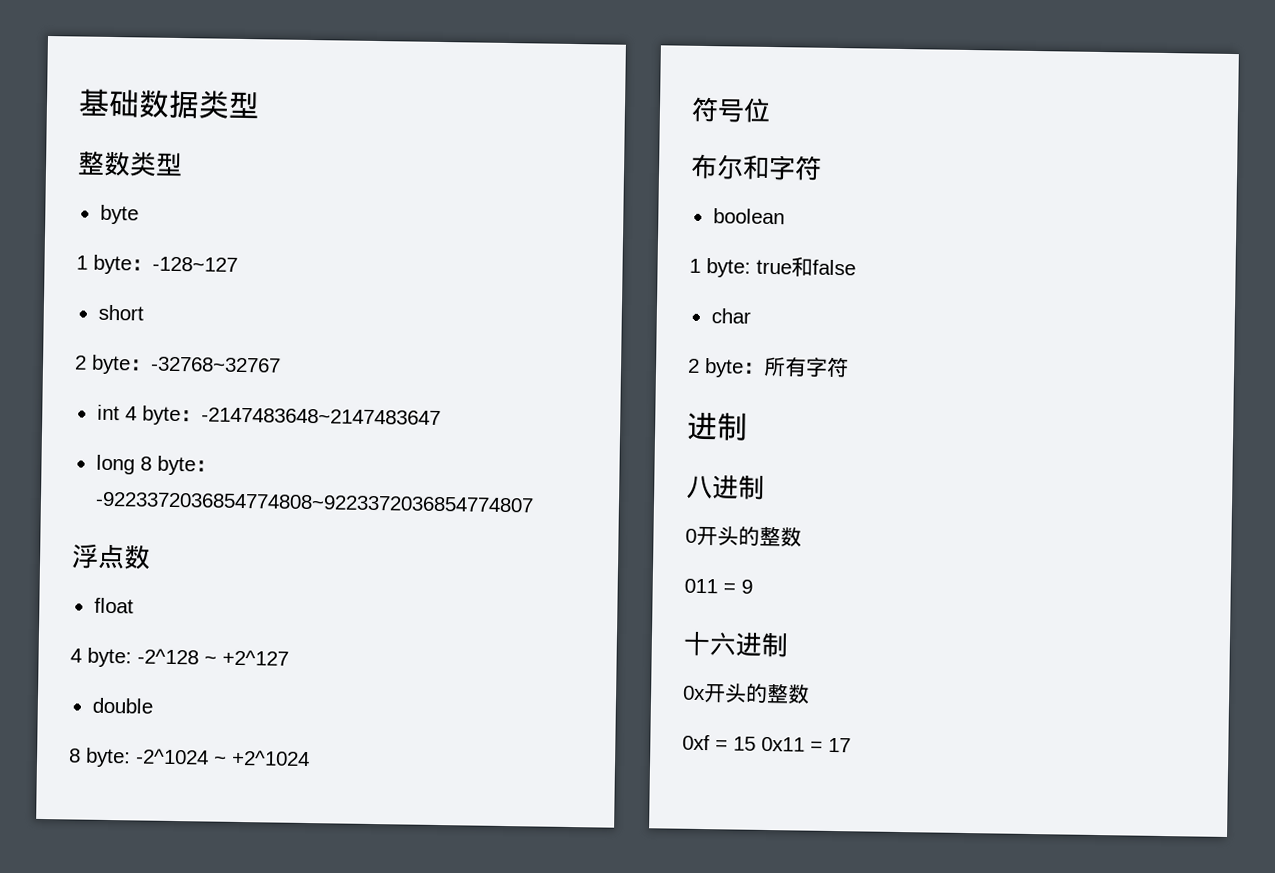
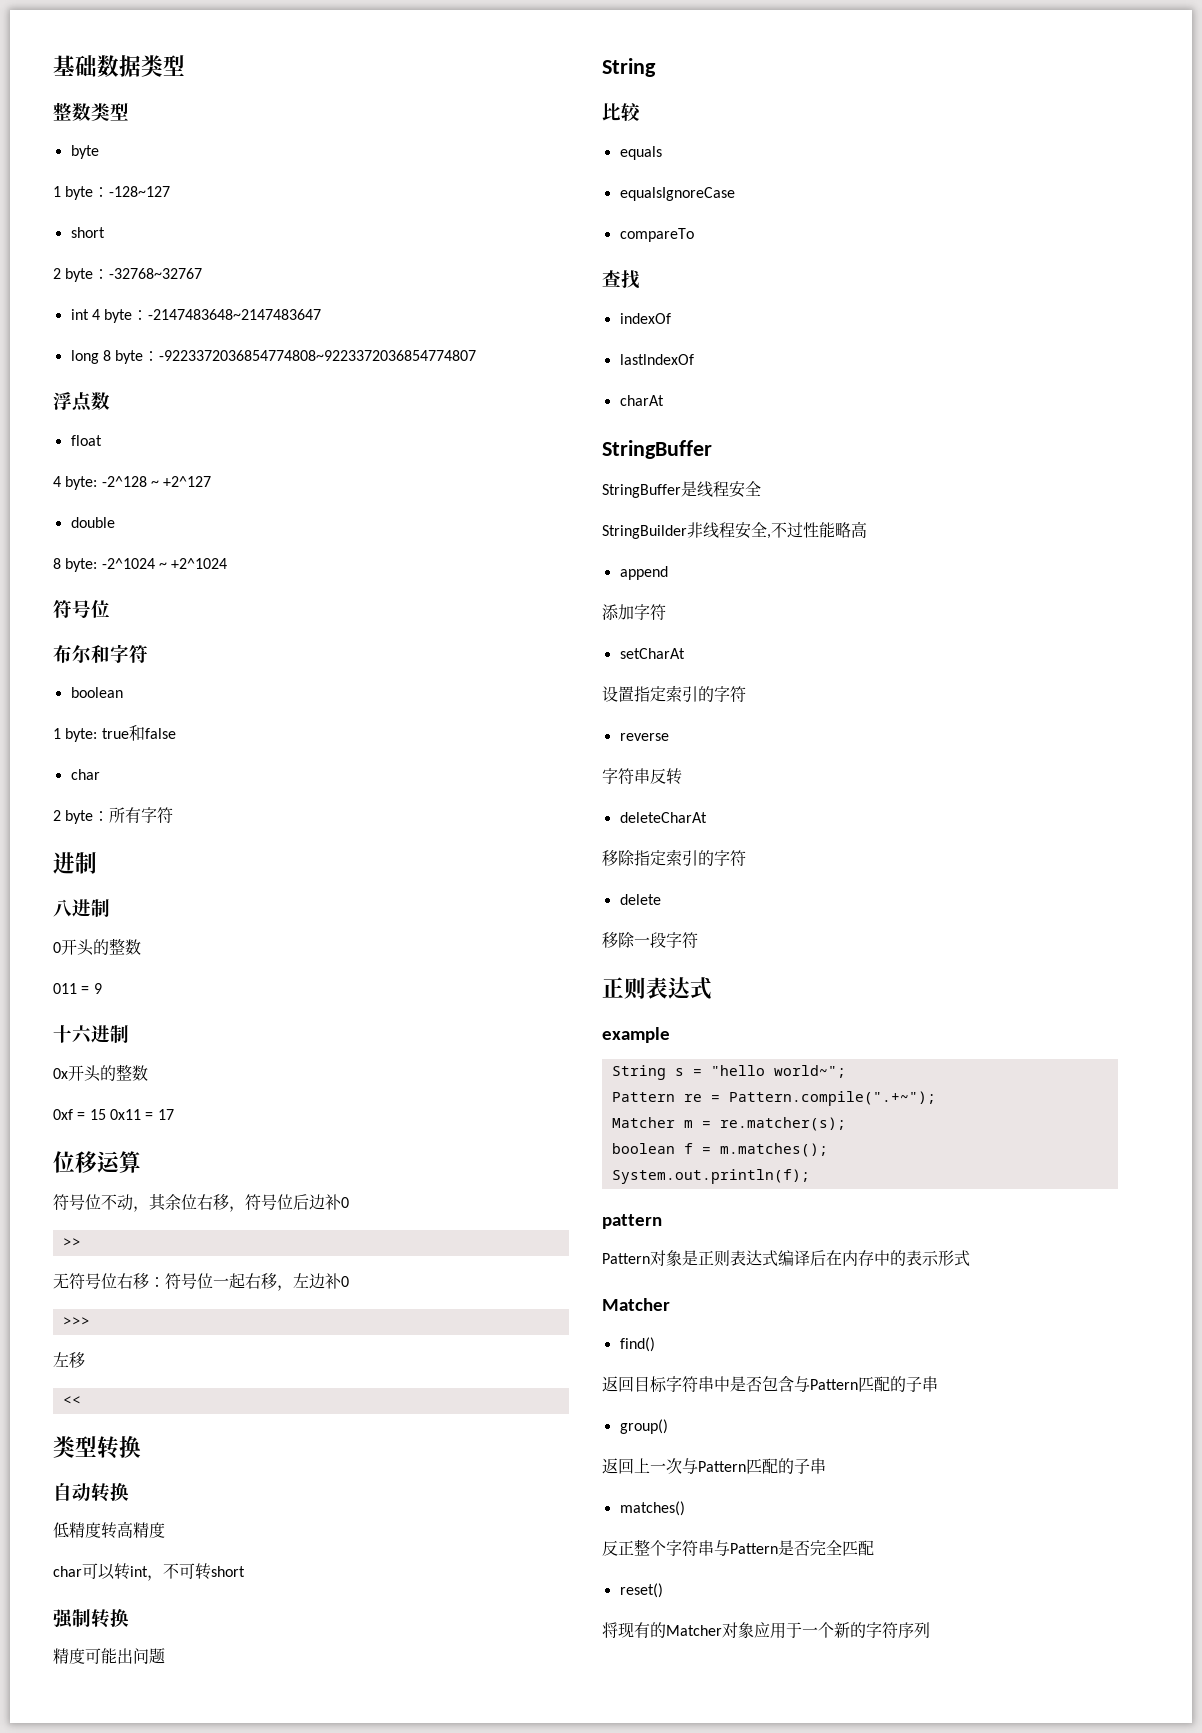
+ 位移运算
+ 符号位不动，其余位右移，符号位后边补0
+ >>
+ 无符号位右移：符号位一起右移，左边补0
+ >>>
+ 左移
+ <<
+ 类型转换
+ 自动转换
+ 低精度转高精度
+ char可以转int，不可转short
+ 强制转换
+ 精度可能出问题
+ String
+ 比较
+ equals
+ equalsIgnoreCase
+ compareTo
+ 查找
+ indexOf
+ lastlndexOf
+ charAt
+ StringBuffer
+ StringBuffer是线程安全
+ StringBuilder非线程安全,不过性能略高
+ append
+ 添加字符
+ setCharAt
+ 设置指定索引的字符
+ reverse
+ 字符串反转
+ deleteCharAt
+ 移除指定索引的字符
+ delete
+ 移除一段字符
+ 正则表达式
+ example
+ String s = "hello world~";
+ Pattern re = Pattern.compile(".+~");
+ Matcher m = re.matcher(s);
+ boolean f = m.matches();
+ System.out.println(f);
+ pattern
+ Pattern对象是正则表达式编译后在内存中的表示形式
+ Matcher
+ find()
+ 返回目标字符串中是否包含与Pattern匹配的子串
+ group()
+ 返回上一次与Pattern匹配的子串
+ matches()
+ 反正整个字符串与Pattern是否完全匹配
+ reset()
+ 将现有的Matcher对象应用于一个新的字符序列

